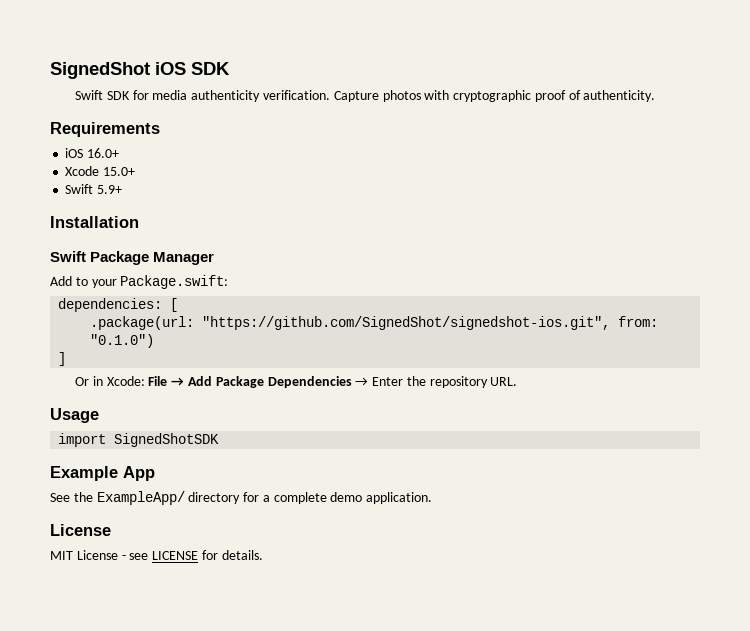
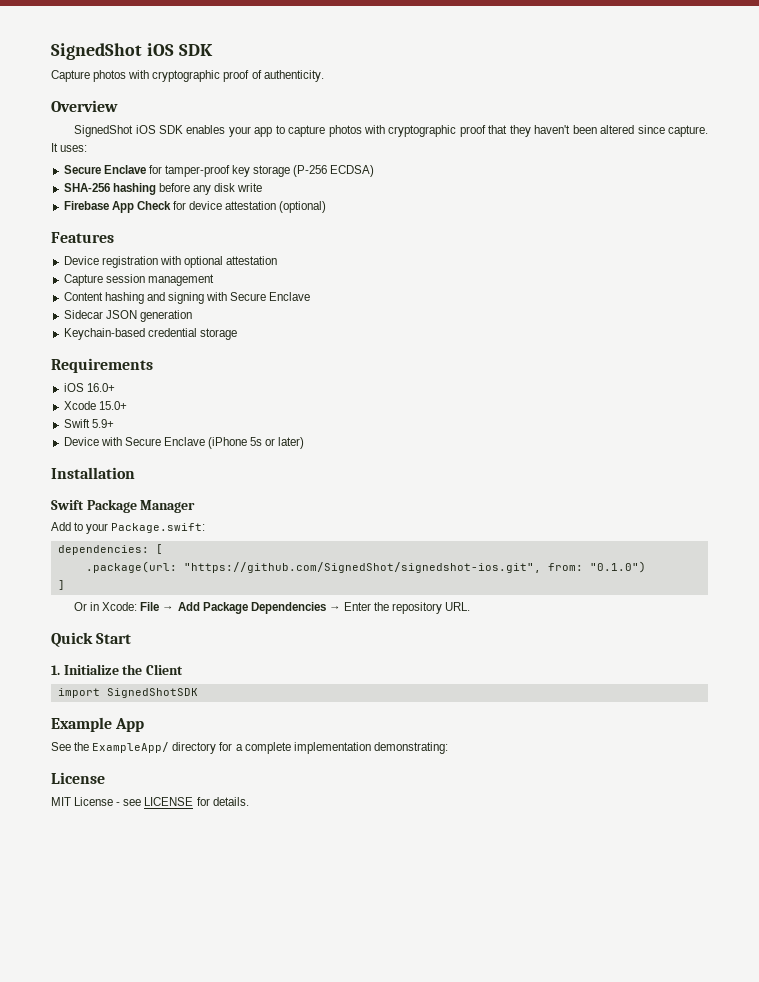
- Swift SDK for media authenticity verification.
+ Overview
+ SignedShot iOS SDK enables your app to capture photos with cryptographic proof that they haven't been altered since capture. It uses:
+ Secure Enclave for tamper-proof key storage (P-256 ECDSA)
+ SHA-256 hashing before any disk write
+ Firebase App Check for device attestation (optional)
+ Features
+ Device registration with optional attestation
+ Capture session management
+ Content hashing and signing with Secure Enclave
+ Sidecar JSON generation
+ Keychain-based credential storage
+ Device with Secure Enclave (iPhone 5s or later)
- Usage
+ Quick Start
+ 1. Initialize the Client
- See the ExampleApp/ directory for a complete demo application.
+ See the ExampleApp/ directory for a complete implementation demonstrating:

